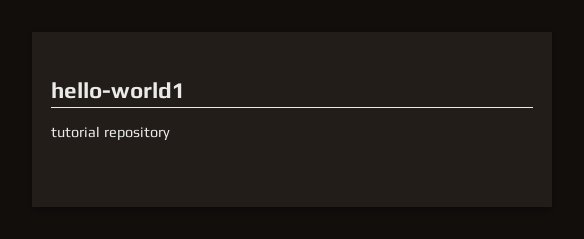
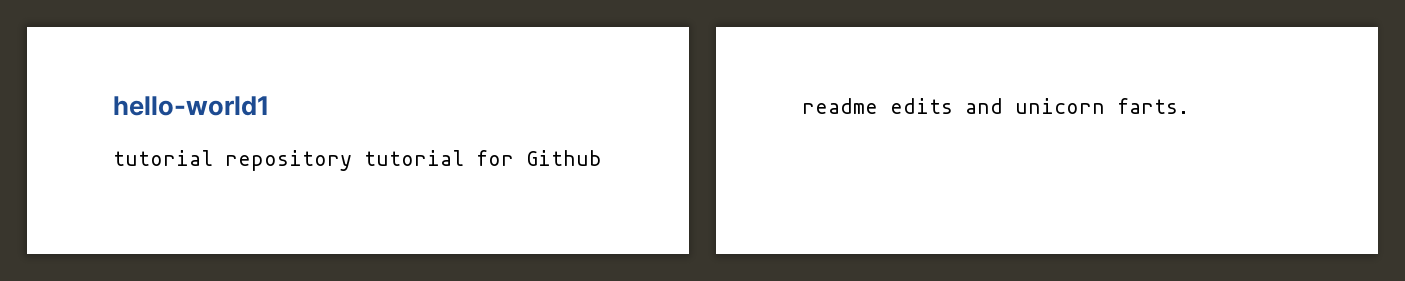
- tutorial repository
+ tutorial repository tutorial for Github readme edits and unicorn farts.

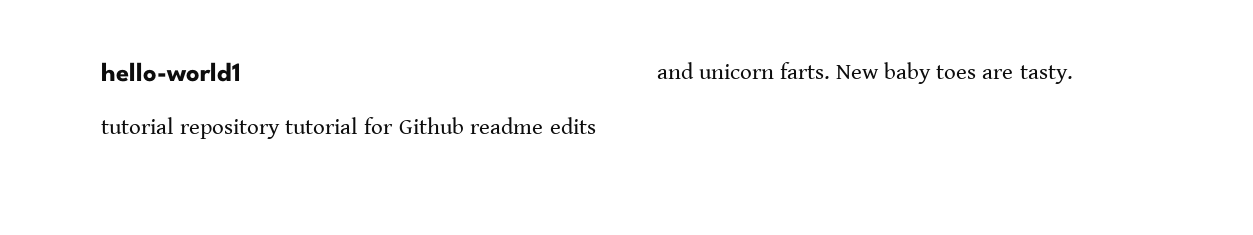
+ New baby toes are tasty.

